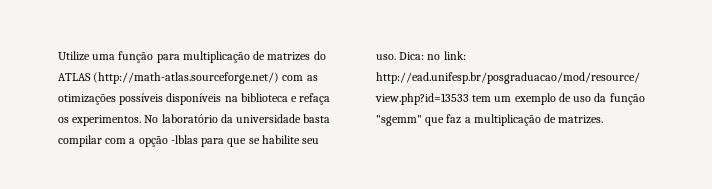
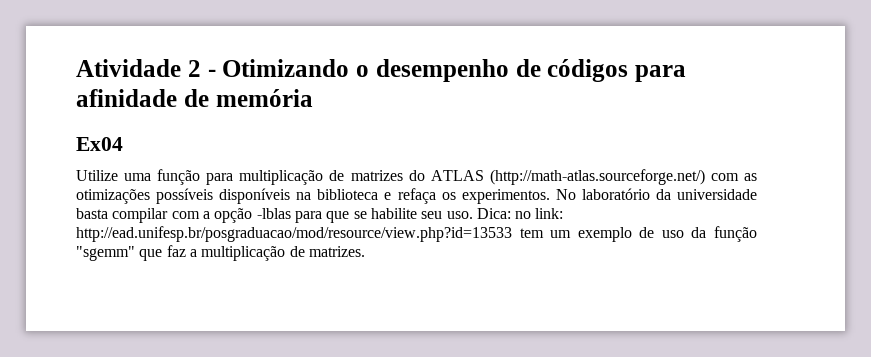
+ Atividade 2 - Otimizando o desempenho de códigos para afinidade de memória
+ Ex04

